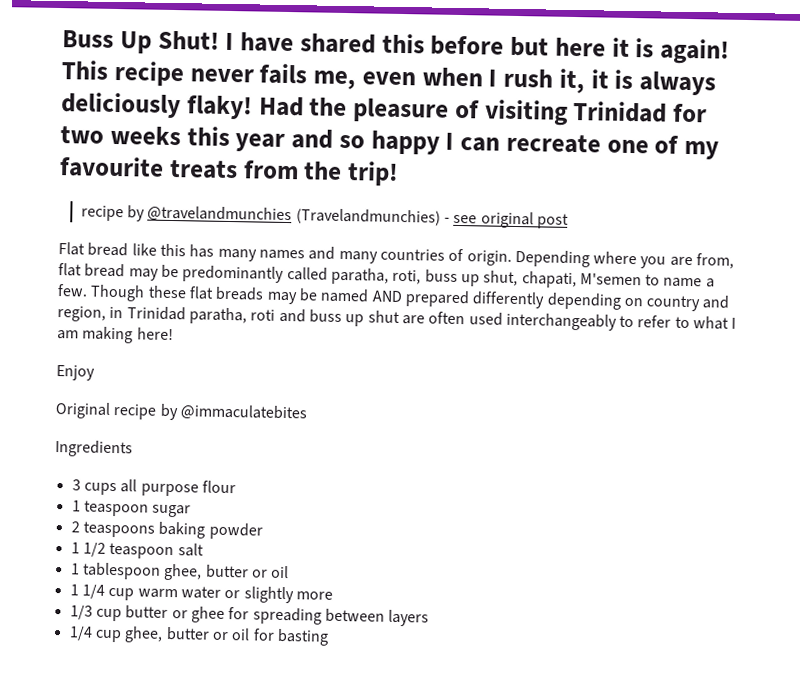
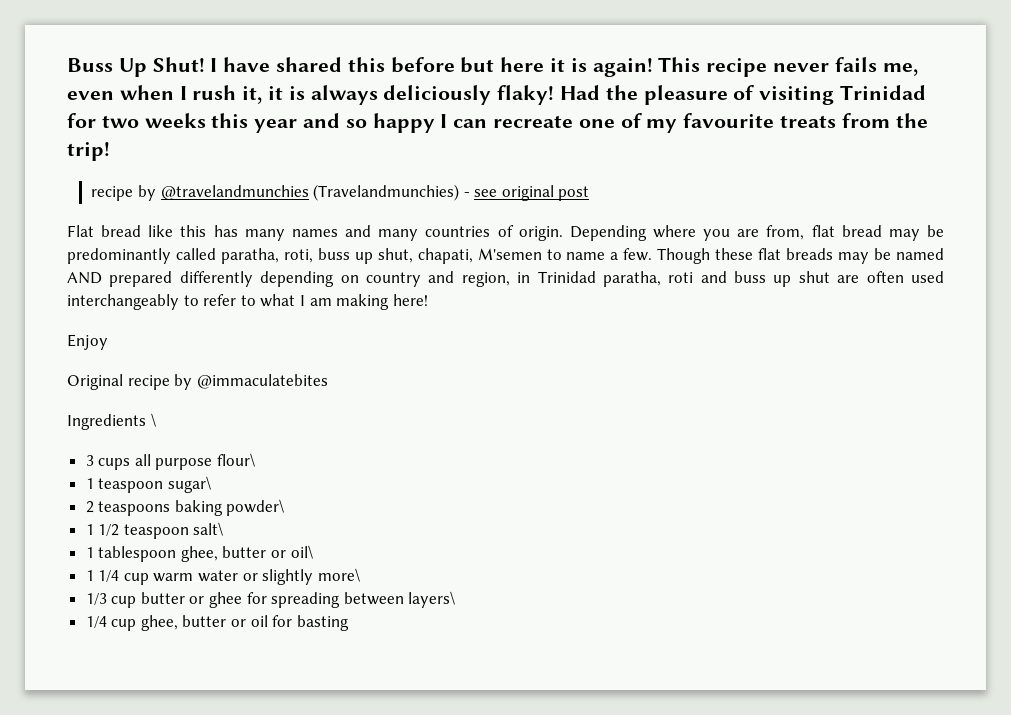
- Ingredients
+ Ingredients \
- 3 cups all purpose flour
+ 3 cups all purpose flour\
- 1 teaspoon sugar
+ 1 teaspoon sugar\
- 2 teaspoons baking powder
+ 2 teaspoons baking powder\
- 1 1/2 teaspoon salt
+ 1 1/2 teaspoon salt\
- 1 tablespoon ghee, butter or oil
+ 1 tablespoon ghee, butter or oil\
- 1 1/4 cup warm water or slightly more
+ 1 1/4 cup warm water or slightly more\
- 1/3 cup butter or ghee for spreading between layers
+ 1/3 cup butter or ghee for spreading between layers\

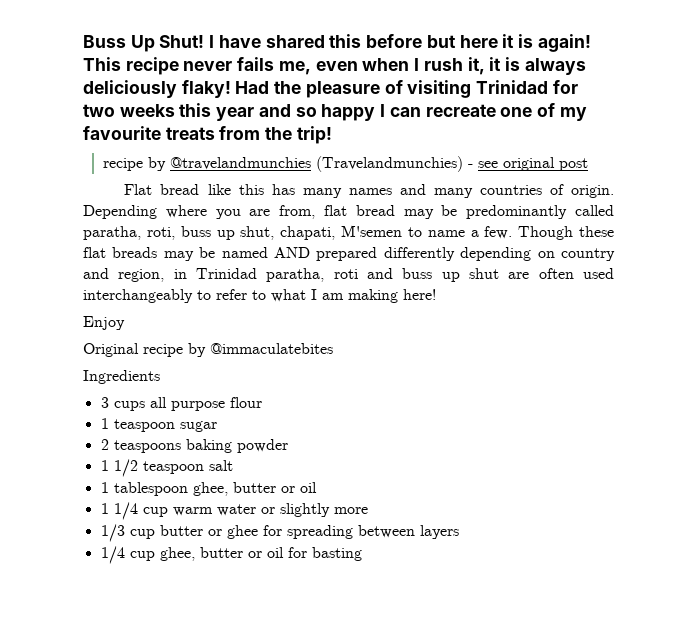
- Ingredients \
+ Ingredients
- 3 cups all purpose flour\
+ 3 cups all purpose flour
- 1 teaspoon sugar\
+ 1 teaspoon sugar
- 2 teaspoons baking powder\
+ 2 teaspoons baking powder
- 1 1/2 teaspoon salt\
+ 1 1/2 teaspoon salt
- 1 tablespoon ghee, butter or oil\
+ 1 tablespoon ghee, butter or oil
- 1 1/4 cup warm water or slightly more\
+ 1 1/4 cup warm water or slightly more
- 1/3 cup butter or ghee for spreading between layers\
+ 1/3 cup butter or ghee for spreading between layers

